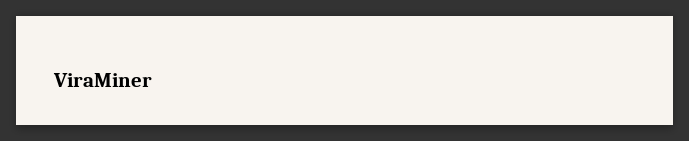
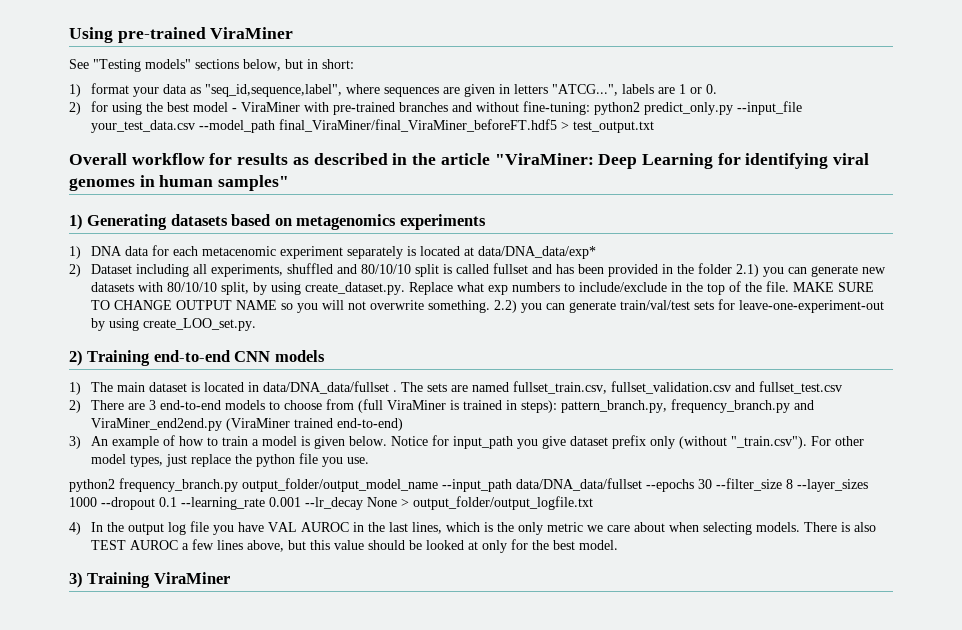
- ViraMiner
+ Using pre-trained ViraMiner
+ See "Testing models" sections below, but in short:
+ 1) format your data as "seq_id,sequence,label", where sequences are given in letters "ATCG...", labels are 1 or 0.
+ 2) for using the best model - ViraMiner with pre-trained branches and without fine-tuning: python2 predict_only.py --input_file your_test_data.csv --model_path final_ViraMiner/final_ViraMiner_beforeFT.hdf5 > test_output.txt
+ Overall workflow for results as described in the article "ViraMiner: Deep Learning for identifying viral genomes in human samples"
+ 1) Generating datasets based on metagenomics experiments
+ 1) DNA data for each metacenomic experiment separately is located at data/DNA_data/exp*
+ 2) Dataset including all experiments, shuffled and 80/10/10 split is called fullset and has been provided in the folder 2.1) you can generate new datasets with 80/10/10 split, by using create_dataset.py. Replace what exp numbers to include/exclude in the top of the file. MAKE SURE TO CHANGE OUTPUT NAME so you will not overwrite something. 2.2) you can generate train/val/test sets for leave-one-experiment-out by using create_LOO_set.py.
+ 2) Training end-to-end CNN models
+ 1) The main dataset is located in data/DNA_data/fullset . The sets are named fullset_train.csv, fullset_validation.csv and fullset_test.csv
+ 2) There are 3 end-to-end models to choose from (full ViraMiner is trained in steps): pattern_branch.py, frequency_branch.py and ViraMiner_end2end.py (ViraMiner trained end-to-end)
+ 3) An example of how to train a model is given below. Notice for input_path you give dataset prefix only (without "_train.csv"). For other model types, just replace the python file you use.
+ python2 frequency_branch.py output_folder/output_model_name --input_path data/DNA_data/fullset --epochs 30 --filter_size 8 --layer_sizes 1000 --dropout 0.1 --learning_rate 0.001 --lr_decay None > output_folder/output_logfile.txt
+ 4) In the output log file you have VAL AUROC in the last lines, which is the only metric we care about when selecting models. There is also TEST AUROC a few lines above, but this value should be looked at only for the best model.
+ 3) Training ViraMiner

